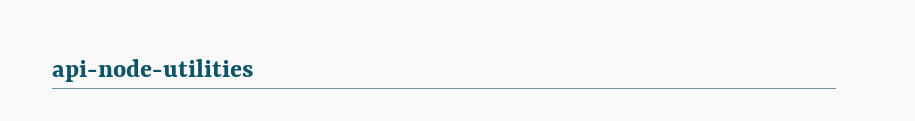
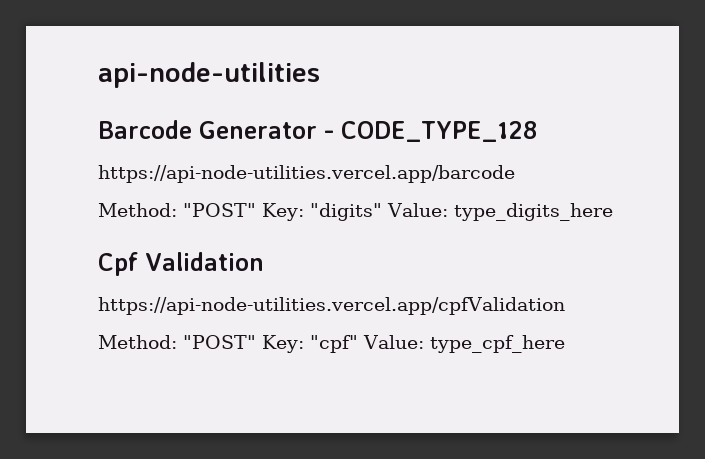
+ Barcode Generator - CODE_TYPE_128
+ https://api-node-utilities.vercel.app/barcode
+ Method: "POST" Key: "digits" Value: type_digits_here
+ Cpf Validation
+ https://api-node-utilities.vercel.app/cpfValidation
+ Method: "POST" Key: "cpf" Value: type_cpf_here

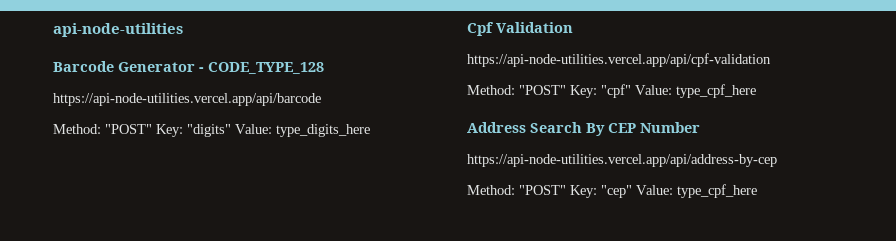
- https://api-node-utilities.vercel.app/barcode
+ https://api-node-utilities.vercel.app/api/barcode
- https://api-node-utilities.vercel.app/cpfValidation
+ https://api-node-utilities.vercel.app/api/cpf-validation
+ Address Search By CEP Number
+ https://api-node-utilities.vercel.app/api/address-by-cep
+ Method: "POST" Key: "cep" Value: type_cpf_here

